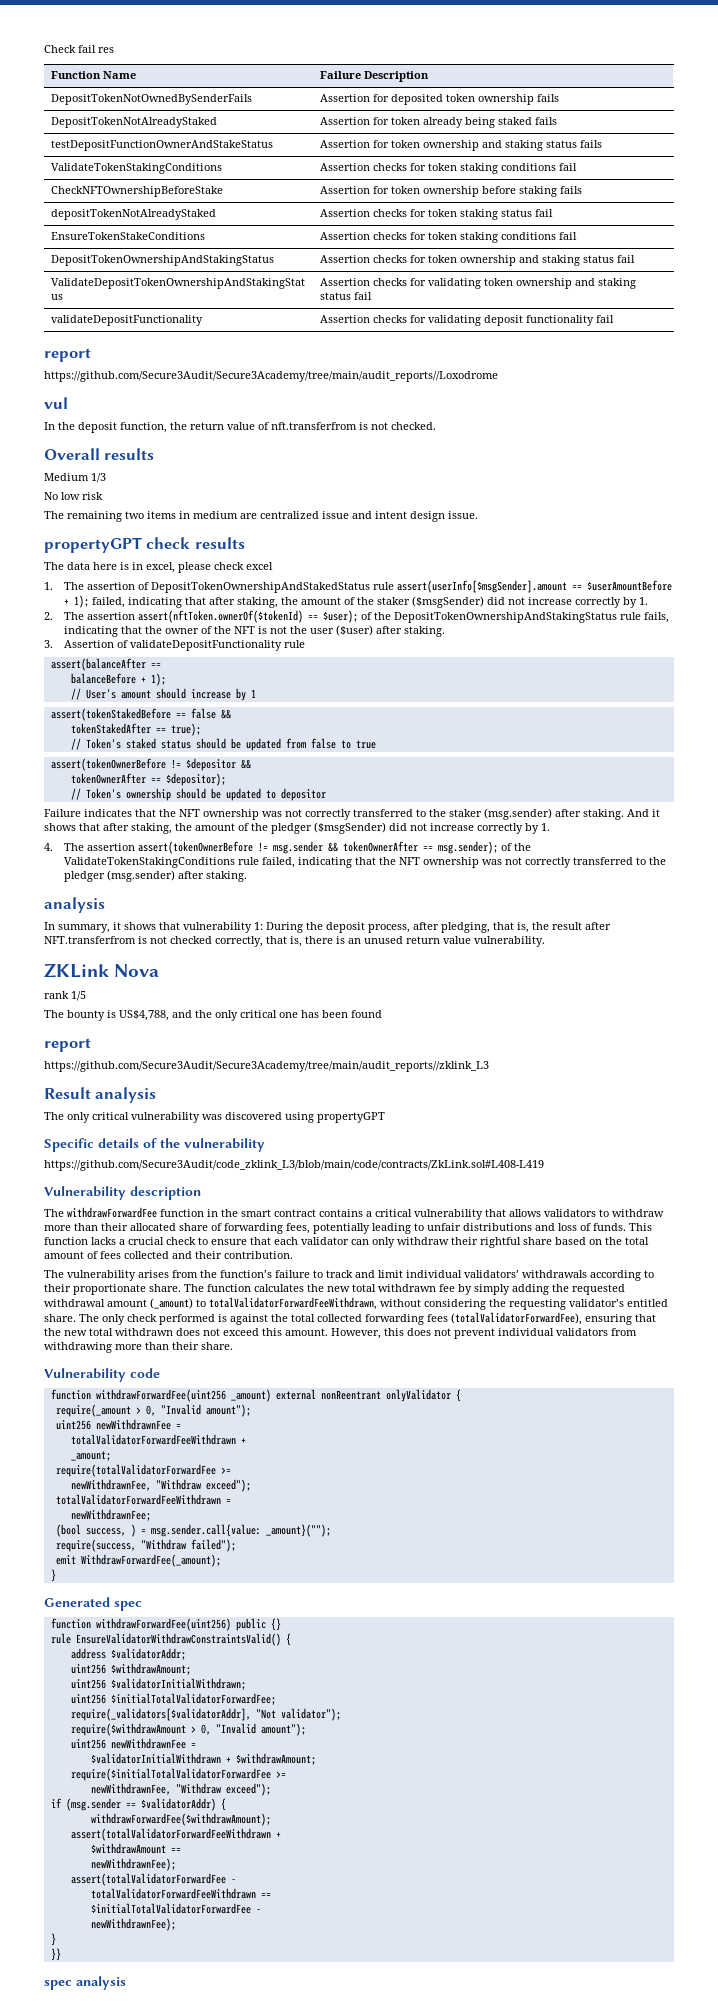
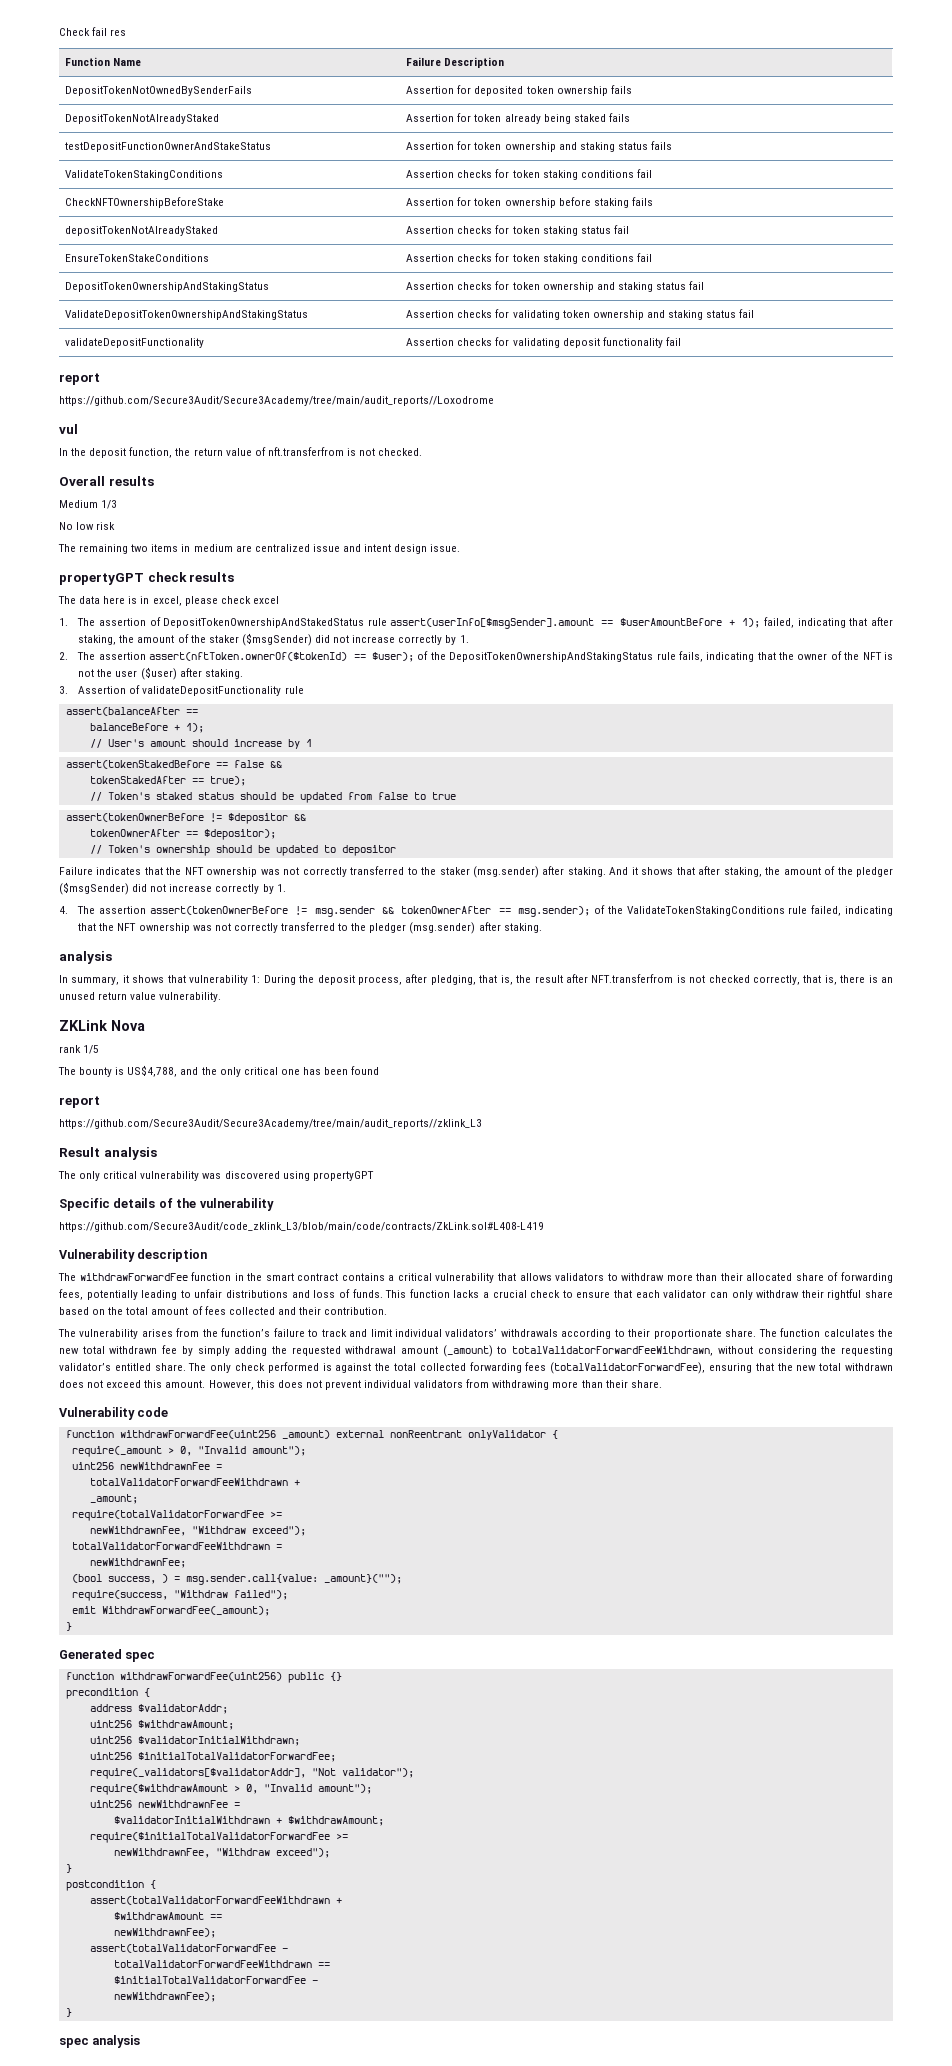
- rule EnsureValidatorWithdrawConstraintsValid() {
+ precondition {
  require($initialTotalValidatorForwardFee >=
  newWithdrawnFee, "Withdraw exceed");
- if (msg.sender == $validatorAddr) {
- withdrawForwardFee($withdrawAmount);
+ }
+ postcondition {
- }}

